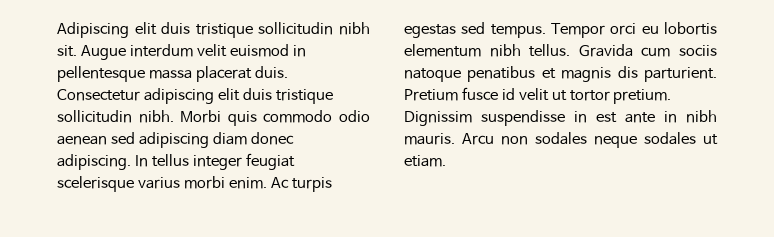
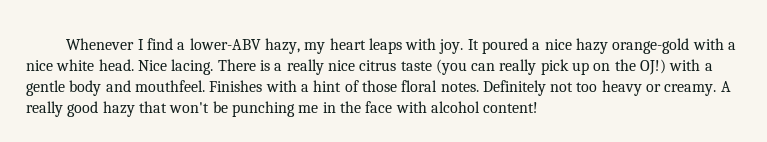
- Adipiscing elit duis tristique sollicitudin nibh sit. Augue interdum velit euismod in pellentesque massa placerat duis. Consectetur adipiscing elit duis tristique sollicitudin nibh. Morbi quis commodo odio aenean sed adipiscing diam donec adipiscing. In tellus integer feugiat scelerisque varius morbi enim. Ac turpis egestas sed tempus. Tempor orci eu lobortis elementum nibh tellus. Gravida cum sociis natoque penatibus et magnis dis parturient. Pretium fusce id velit ut tortor pretium. Dignissim suspendisse in est ante in nibh mauris. Arcu non sodales neque sodales ut etiam.
+ Whenever I find a lower-ABV hazy, my heart leaps with joy. It poured a nice hazy orange-gold with a nice white head. Nice lacing. There is a really nice citrus taste (you can really pick up on the OJ!) with a gentle body and mouthfeel. Finishes with a hint of those floral notes. Definitely not too heavy or creamy. A really good hazy that won't be punching me in the face with alcohol content!

